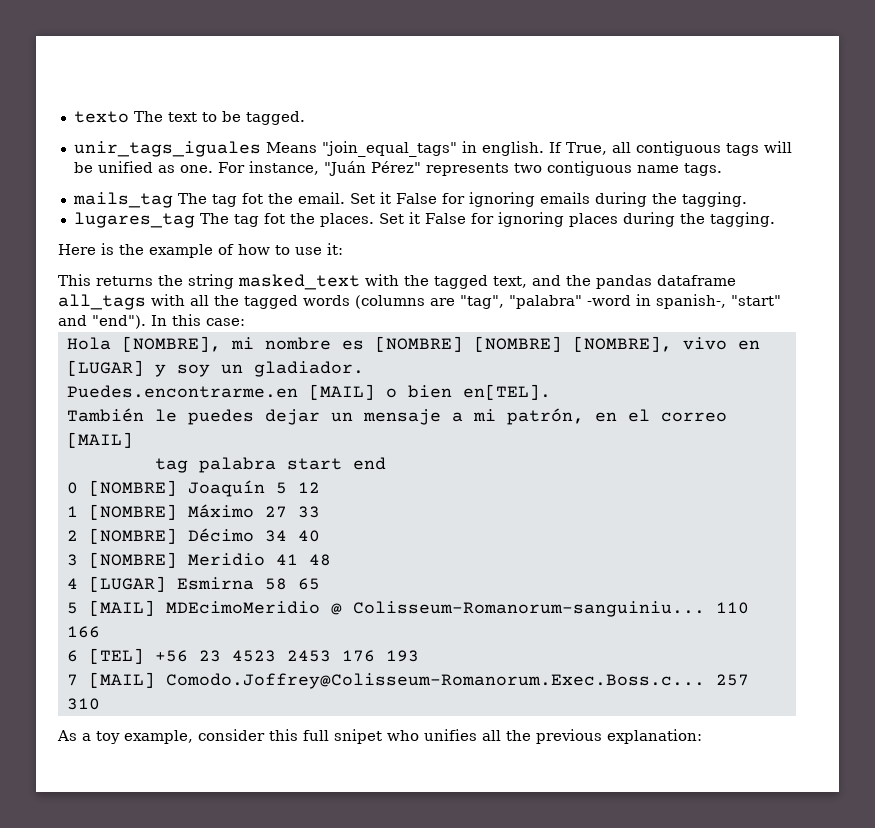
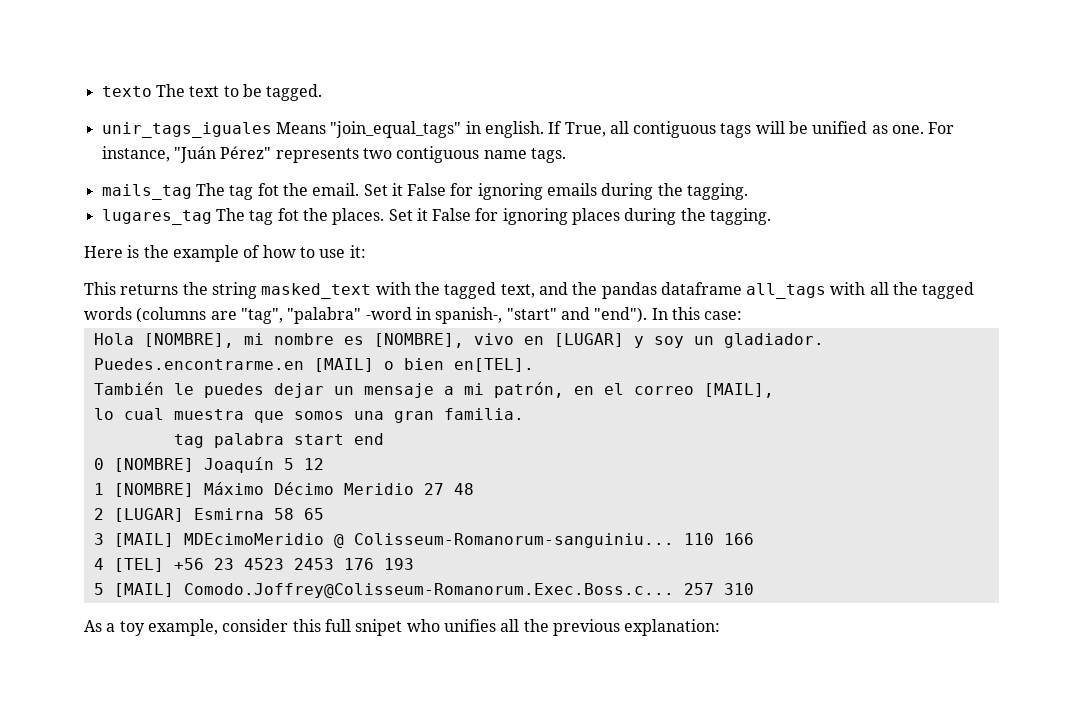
- Hola [NOMBRE], mi nombre es [NOMBRE] [NOMBRE] [NOMBRE], vivo en [LUGAR] y soy un gladiador.
+ Hola [NOMBRE], mi nombre es [NOMBRE], vivo en [LUGAR] y soy un gladiador.
- También le puedes dejar un mensaje a mi patrón, en el correo [MAIL]
+ También le puedes dejar un mensaje a mi patrón, en el correo [MAIL],
+ lo cual muestra que somos una gran familia.
- 1 [NOMBRE] Máximo 27 33
- 2 [NOMBRE] Décimo 34 40
- 3 [NOMBRE] Meridio 41 48
- 4 [LUGAR] Esmirna 58 65
+ 1 [NOMBRE] Máximo Décimo Meridio 27 48
+ 2 [LUGAR] Esmirna 58 65
- 5 [MAIL] MDEcimoMeridio @ Colisseum-Romanorum-sanguiniu...
+ 3 [MAIL] MDEcimoMeridio @ Colisseum-Romanorum-sanguiniu...
- 6 [TEL] +56 23 4523 2453 176 193
+ 4 [TEL] +56 23 4523 2453 176 193
- 7 [MAIL] Comodo.Joffrey@Colisseum-Romanorum.Exec.Boss.c...
+ 5 [MAIL] Comodo.Joffrey@Colisseum-Romanorum.Exec.Boss.c...

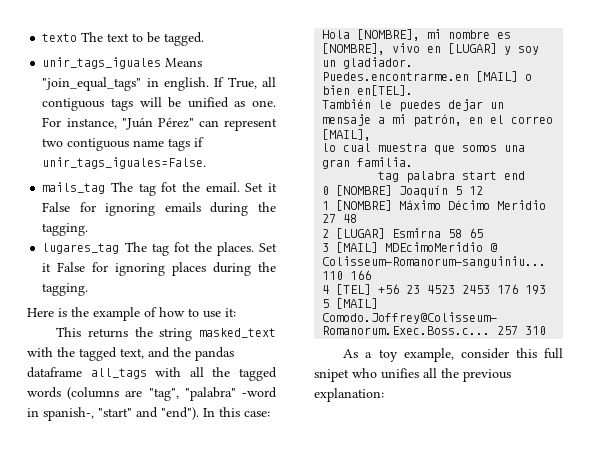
- For instance, "Juán Pérez" represents two contiguous name tags.
+ For instance, "Juán Pérez" can represent two contiguous name tags if unir_tags_iguales=False.

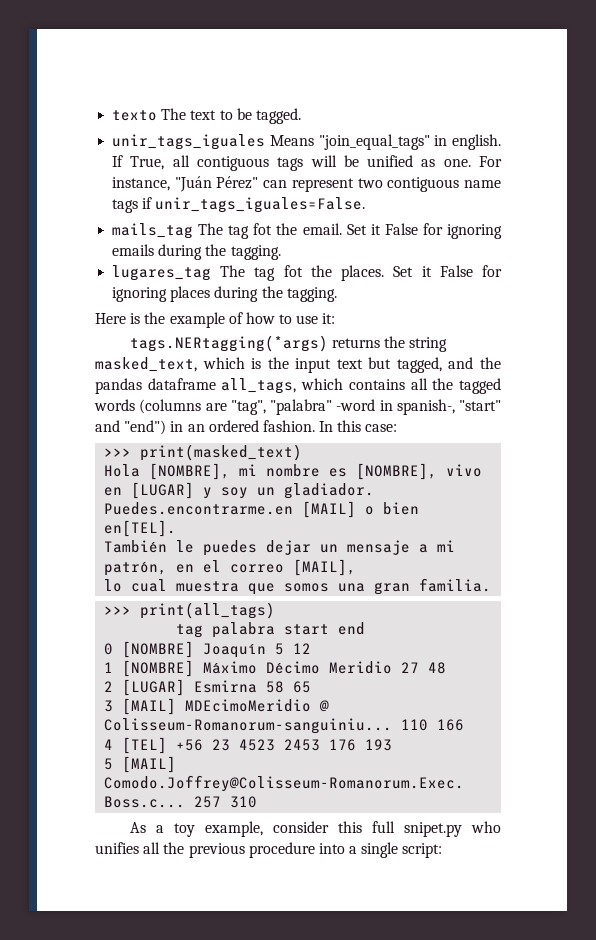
- This returns the string masked_text with the tagged text, and the pandas dataframe all_tags with all the tagged words (columns are "tag", "palabra" -word in spanish-, "start" and "end").
+ tags.NERtagging(*args) returns the string masked_text, which is the input text but tagged, and the pandas dataframe all_tags, which contains all the tagged words (columns are "tag", "palabra" -word in spanish-, "start" and "end") in an ordered fashion.
+ >>> print(masked_text)
+ >>> print(all_tags)
- As a toy example, consider this full snipet who unifies all the previous explanation:
+ As a toy example, consider this full snipet.py who unifies all the previous procedure into a single script:

